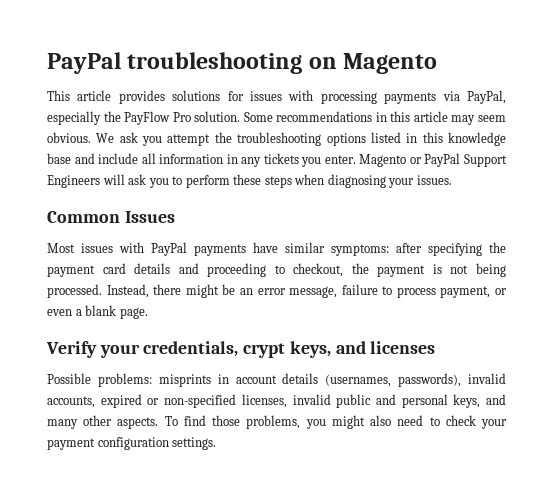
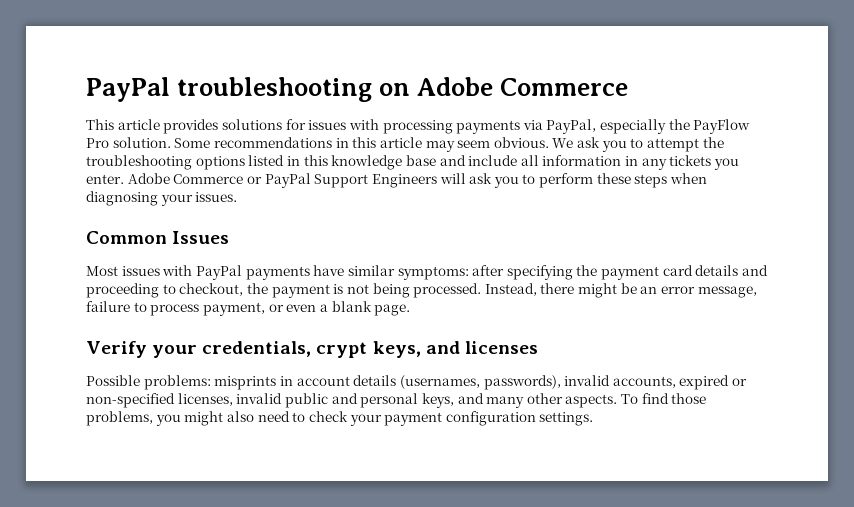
- PayPal troubleshooting on Magento
+ PayPal troubleshooting on Adobe Commerce
- We ask you attempt the troubleshooting options listed in this knowledge base and include all information in any tickets you enter.
+ We ask you to attempt the troubleshooting options listed in this knowledge base and include all information in any tickets you enter.
- Magento or PayPal Support Engineers will ask you to perform these steps when diagnosing your issues.
+ Adobe Commerce or PayPal Support Engineers will ask you to perform these steps when diagnosing your issues.

